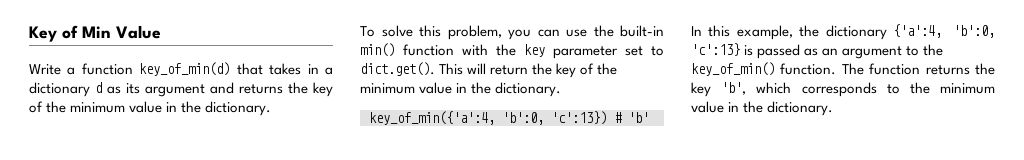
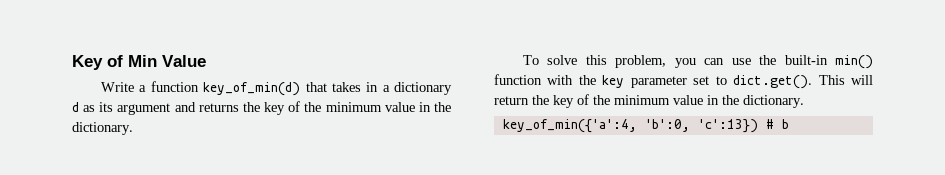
- key_of_min({'a':4, 'b':0, 'c':13}) # 'b'
- In this example, the dictionary {'a':4, 'b':0, 'c':13} is passed as an argument to the key_of_min() function. The function returns the key 'b', which corresponds to the minimum value in the dictionary.
+ key_of_min({'a':4, 'b':0, 'c':13}) # b

